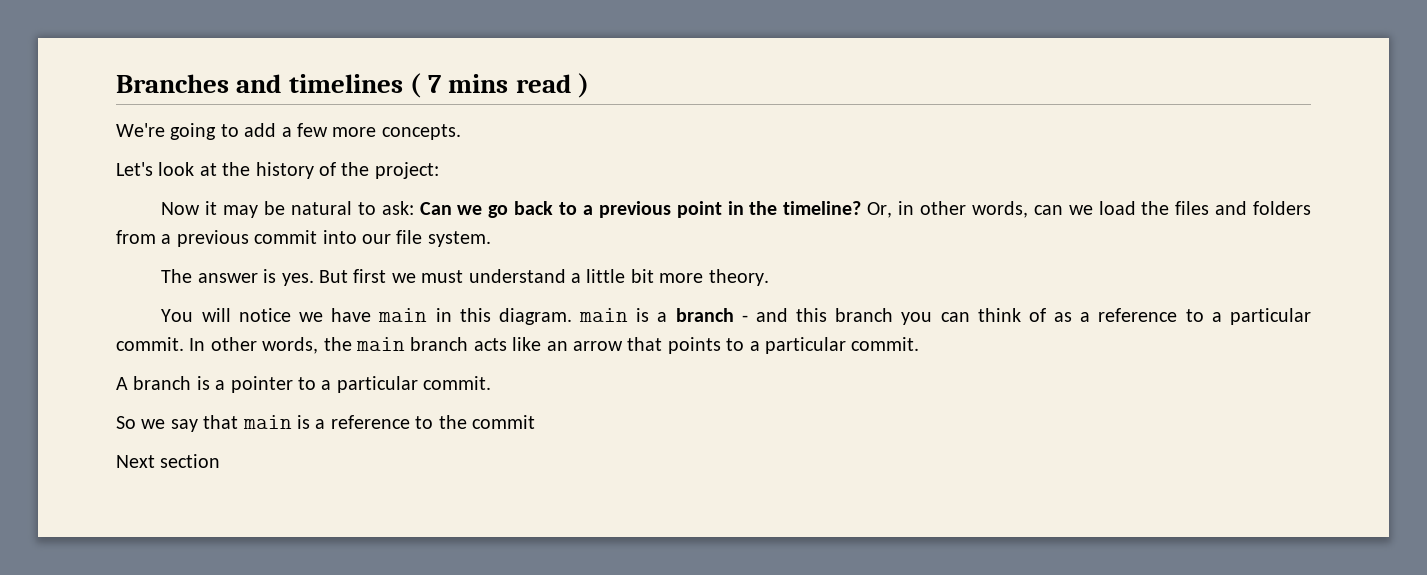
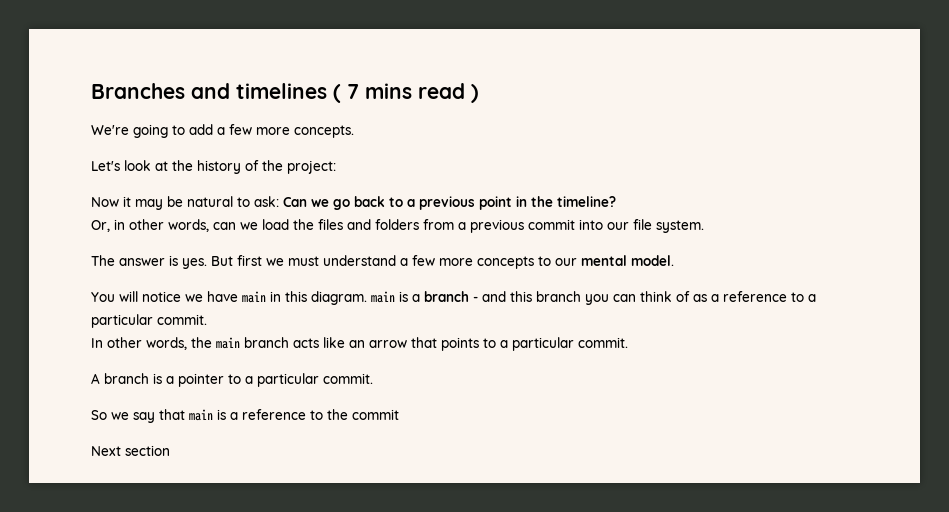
- Now it may be natural to ask: Can we go back to a previous point in the timeline? Or, in other words, can we load the files and folders from a previous commit into our file system.
+ Now it may be natural to ask: Can we go back to a previous point in the timeline?
+ Or, in other words, can we load the files and folders from a previous commit into our file system.
- But first we must understand a little bit more theory.
+ But first we must understand a few more concepts to our mental model.
- You will notice we have main in this diagram. main is a branch - and this branch you can think of as a reference to a particular commit. In other words, the main branch acts like an arrow that points to a particular commit.
+ You will notice we have main in this diagram. main is a branch - and this branch you can think of as a reference to a particular commit.
+ In other words, the main branch acts like an arrow that points to a particular commit.

